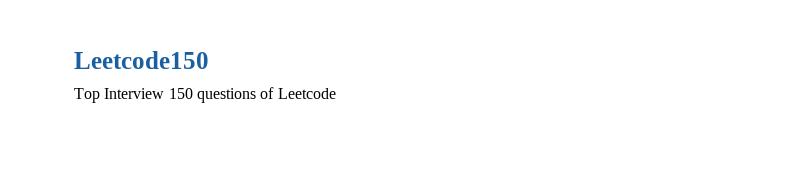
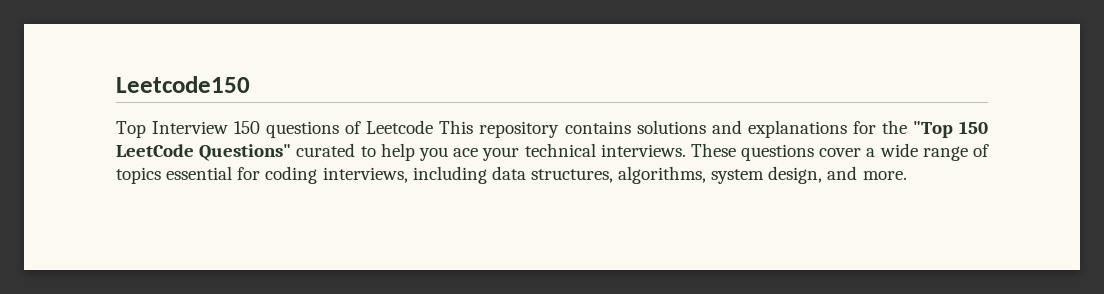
- Top Interview 150 questions of Leetcode
+ Top Interview 150 questions of Leetcode This repository contains solutions and explanations for the "Top 150 LeetCode Questions" curated to help you ace your technical interviews. These questions cover a wide range of topics essential for coding interviews, including data structures, algorithms, system design, and more.

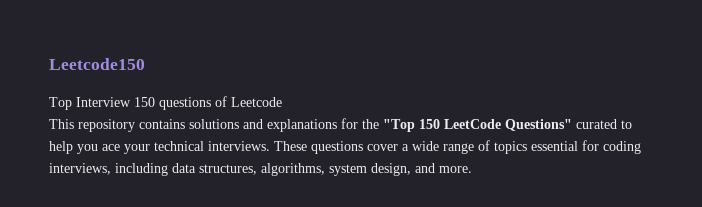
- Top Interview 150 questions of Leetcode This repository contains solutions and explanations for the "Top 150 LeetCode Questions" curated to help you ace your technical interviews.
+ Top Interview 150 questions of Leetcode
+ This repository contains solutions and explanations for the "Top 150 LeetCode Questions" curated to help you ace your technical interviews.

